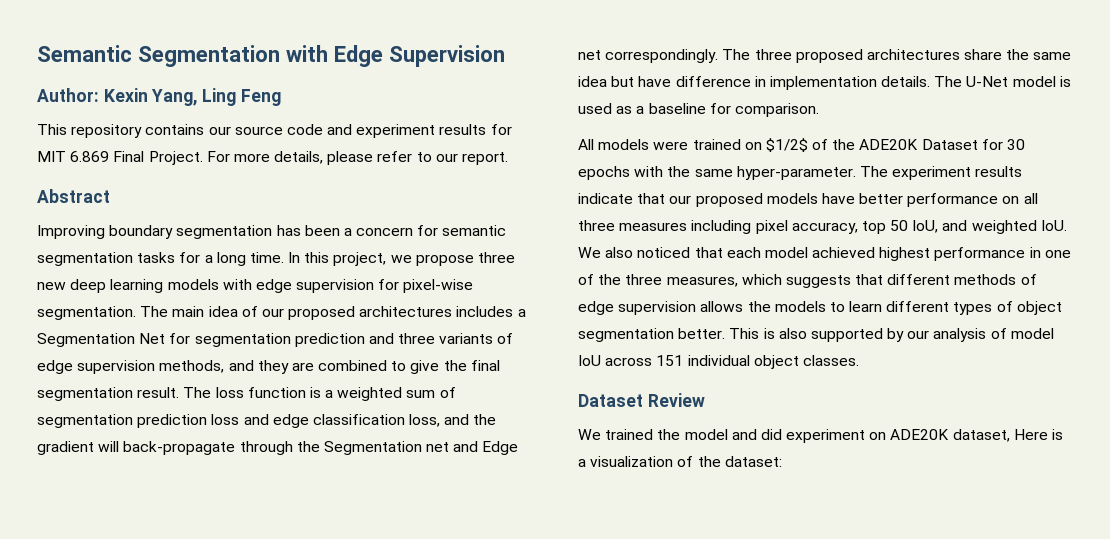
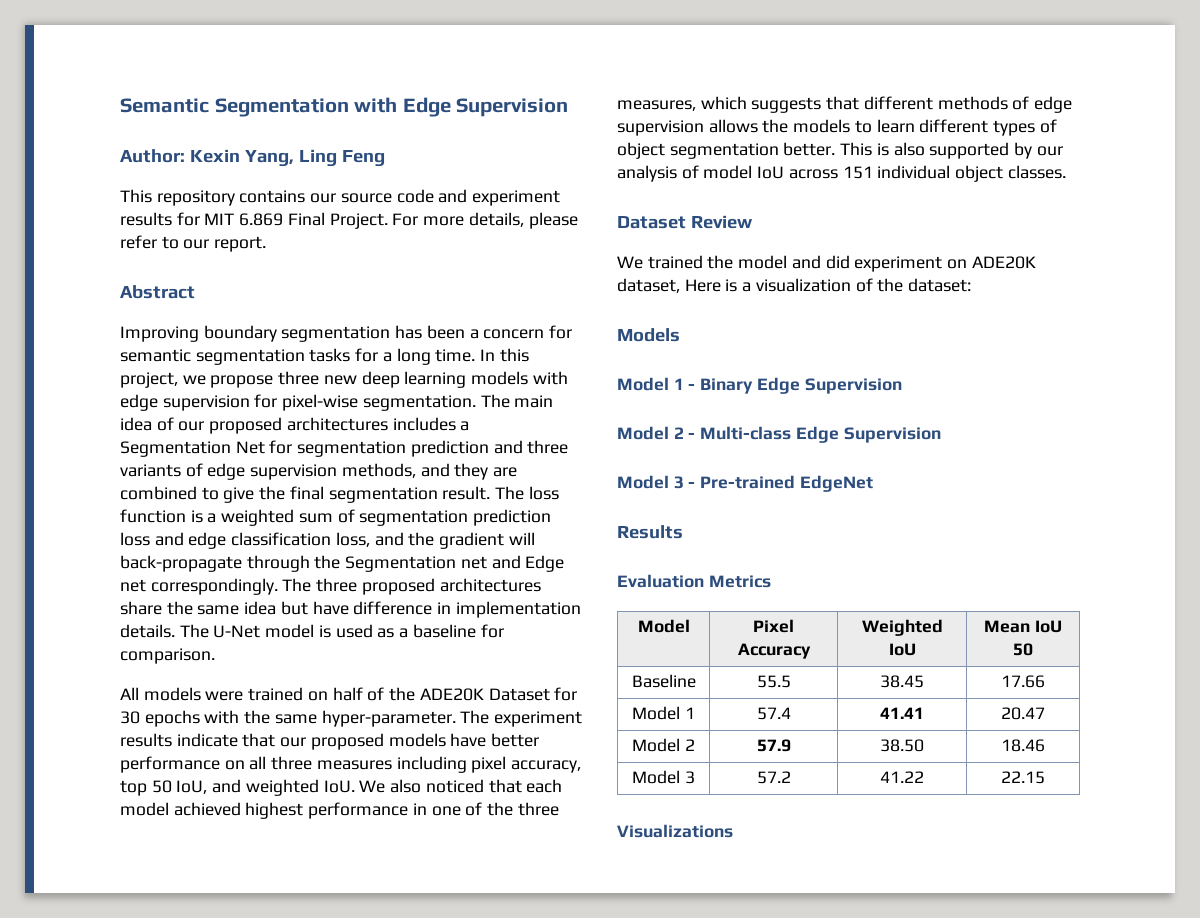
- All models were trained on $1/2$ of the ADE20K Dataset for 30 epochs with the same hyper-parameter.
+ All models were trained on half of the ADE20K Dataset for 30 epochs with the same hyper-parameter.
+ Models
+ Model 1 - Binary Edge Supervision
+ Model 2 - Multi-class Edge Supervision
+ Model 3 - Pre-trained EdgeNet
+ Results
+ Evaluation Metrics
+ Model | Pixel Accuracy | Weighted IoU | Mean IoU 50
+ Baseline | 55.5 | 38.45 | 17.66
+ Model 1 | 57.4 | 41.41 | 20.47
+ Model 2 | 57.9 | 38.50 | 18.46
+ Model 3 | 57.2 | 41.22 | 22.15
+ Visualizations

